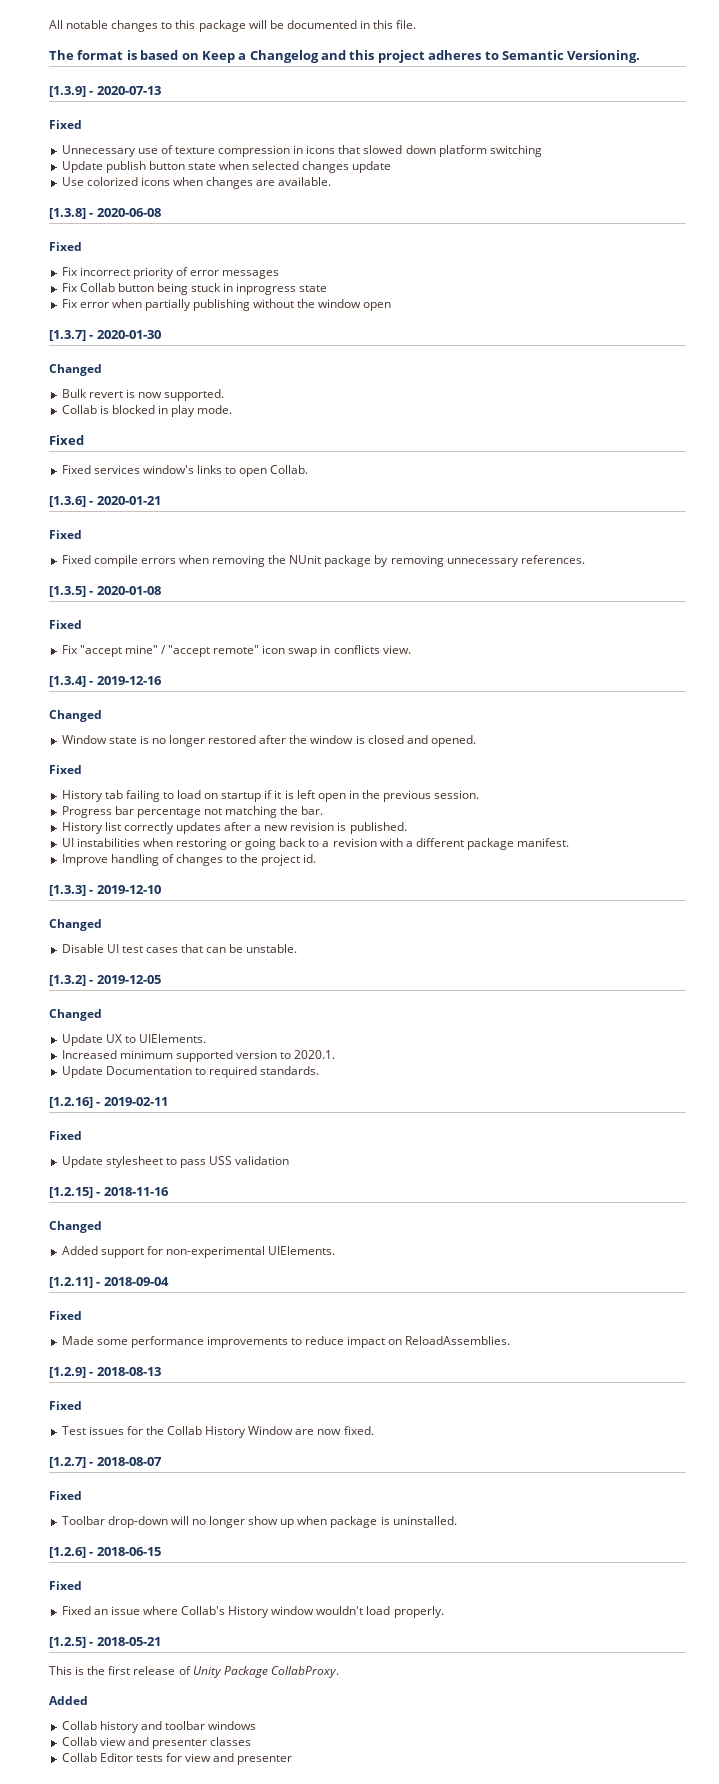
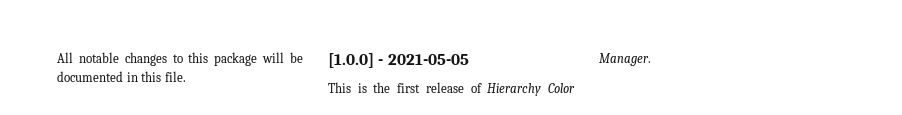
- The format is based on Keep a Changelog and this project adheres to Semantic Versioning.
- [1.3.9] - 2020-07-13
- Fixed
- Unnecessary use of texture compression in icons that slowed down platform switching
- Update publish button state when selected changes update
- Use colorized icons when changes are available.
- [1.3.8] - 2020-06-08
- Fixed
- Fix incorrect priority of error messages
- Fix Collab button being stuck in inprogress state
- Fix error when partially publishing without the window open
- [1.3.7] - 2020-01-30
- Changed
- Bulk revert is now supported.
- Collab is blocked in play mode.
- Fixed
- Fixed services window's links to open Collab.
- [1.3.6] - 2020-01-21
- Fixed
- Fixed compile errors when removing the NUnit package by removing unnecessary references.
- [1.3.5] - 2020-01-08
- Fixed
- Fix "accept mine" / "accept remote" icon swap in conflicts view.
- [1.3.4] - 2019-12-16
- Changed
- Window state is no longer restored after the window is closed and opened.
- Fixed
- History tab failing to load on startup if it is left open in the previous session.
- Progress bar percentage not matching the bar.
- History list correctly updates after a new revision is published.
- UI instabilities when restoring or going back to a revision with a different package manifest.
- Improve handling of changes to the project id.
- [1.3.3] - 2019-12-10
- Changed
- Disable UI test cases that can be unstable.
- [1.3.2] - 2019-12-05
- Changed
- Update UX to UIElements.
- Increased minimum supported version to 2020.1.
- Update Documentation to required standards.
- [1.2.16] - 2019-02-11
- Fixed
- Update stylesheet to pass USS validation
- [1.2.15] - 2018-11-16
- Changed
- Added support for non-experimental UIElements.
- [1.2.11] - 2018-09-04
- Fixed
- Made some performance improvements to reduce impact on ReloadAssemblies.
- [1.2.9] - 2018-08-13
- Fixed
- Test issues for the Collab History Window are now fixed.
- [1.2.7] - 2018-08-07
- Fixed
- Toolbar drop-down will no longer show up when package is uninstalled.
- [1.2.6] - 2018-06-15
- Fixed
- Fixed an issue where Collab's History window wouldn't load properly.
- [1.2.5] - 2018-05-21
+ [1.0.0] - 2021-05-05
- This is the first release of Unity Package CollabProxy.
- Added
- Collab history and toolbar windows
- Collab view and presenter classes
- Collab Editor tests for view and presenter
+ This is the first release of Hierarchy Color Manager.

